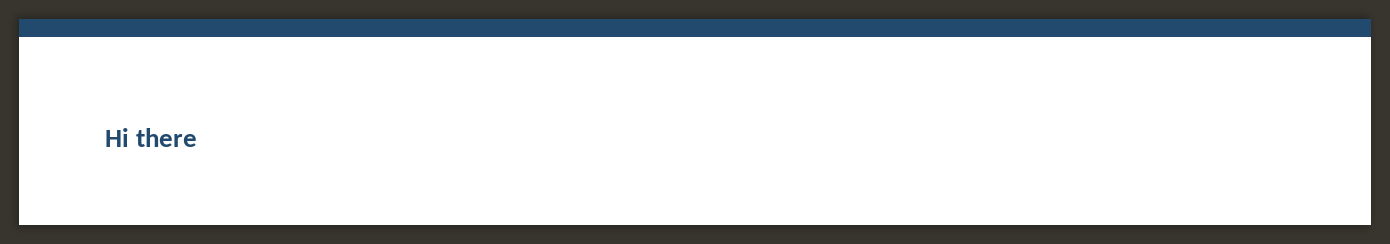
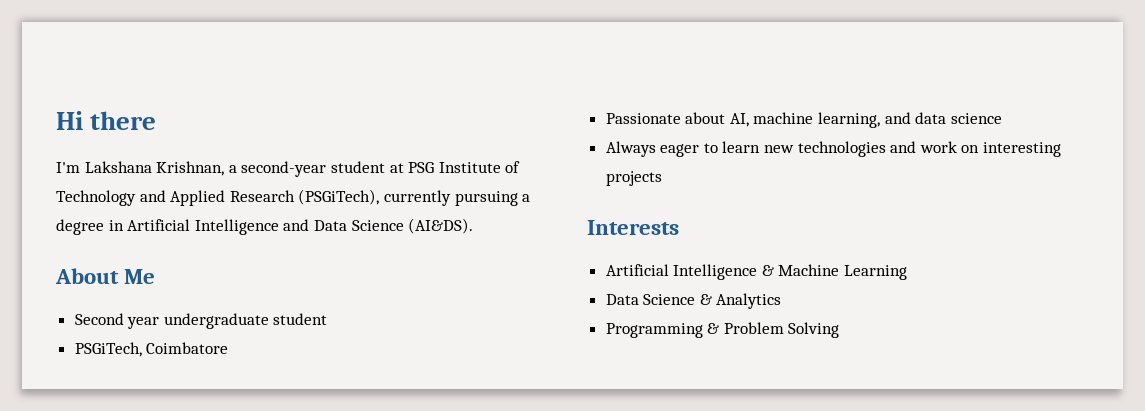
+ I'm Lakshana Krishnan, a second-year student at PSG Institute of Technology and Applied Research (PSGiTech), currently pursuing a degree in Artificial Intelligence and Data Science (AI&DS).
+ About Me
+ Second year undergraduate student
+ PSGiTech, Coimbatore
+ Passionate about AI, machine learning, and data science
+ Always eager to learn new technologies and work on interesting projects
+ Interests
+ Artificial Intelligence & Machine Learning
+ Data Science & Analytics
+ Programming & Problem Solving

